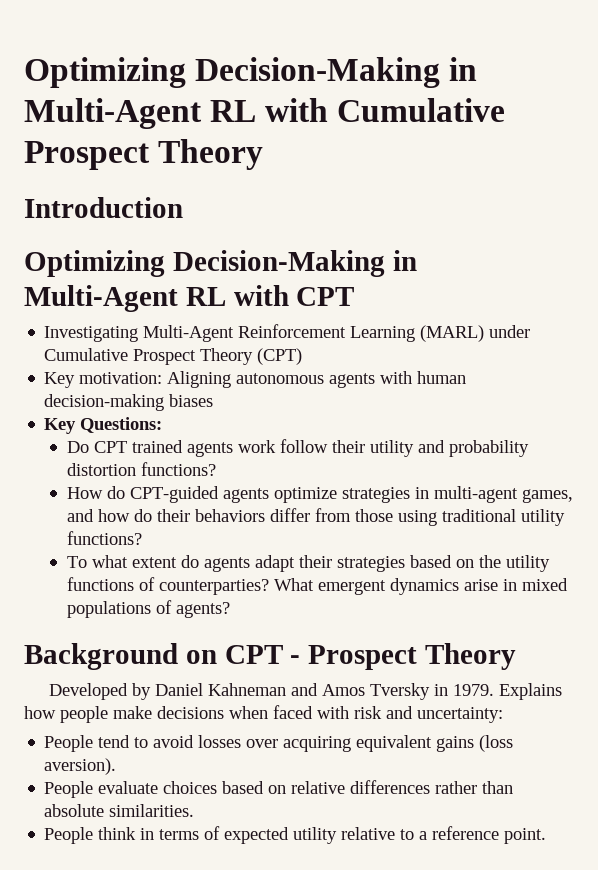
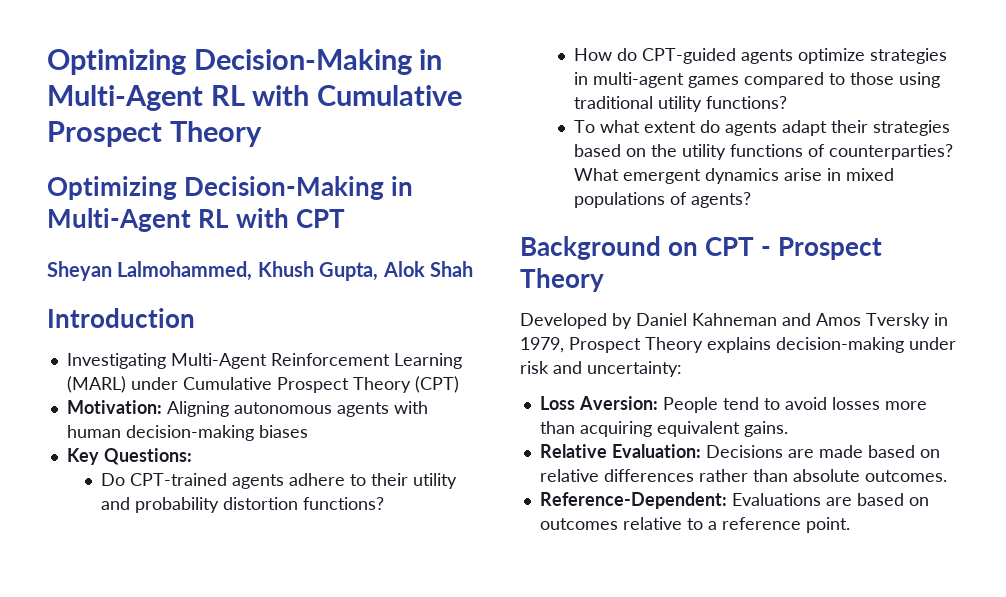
- Introduction
+ Sheyan Lalmohammed, Khush Gupta, Alok Shah
+ Introduction
- Key motivation: Aligning autonomous agents with human decision-making biases
+ Motivation: Aligning autonomous agents with human decision-making biases
- Do CPT trained agents work follow their utility and probability distortion functions?
+ Do CPT-trained agents adhere to their utility and probability distortion functions?
- How do CPT-guided agents optimize strategies in multi-agent games, and how do their behaviors differ from those using traditional utility functions?
+ How do CPT-guided agents optimize strategies in multi-agent games compared to those using traditional utility functions?
- Developed by Daniel Kahneman and Amos Tversky in 1979. Explains how people make decisions when faced with risk and uncertainty:
+ Developed by Daniel Kahneman and Amos Tversky in 1979, Prospect Theory explains decision-making under risk and uncertainty:
- People tend to avoid losses over acquiring equivalent gains (loss aversion).
- People evaluate choices based on relative differences rather than absolute similarities.
- People think in terms of expected utility relative to a reference point.
+ Loss Aversion: People tend to avoid losses more than acquiring equivalent gains.
+ Relative Evaluation: Decisions are made based on relative differences rather than absolute outcomes.
+ Reference-Dependent: Evaluations are based on outcomes relative to a reference point.

